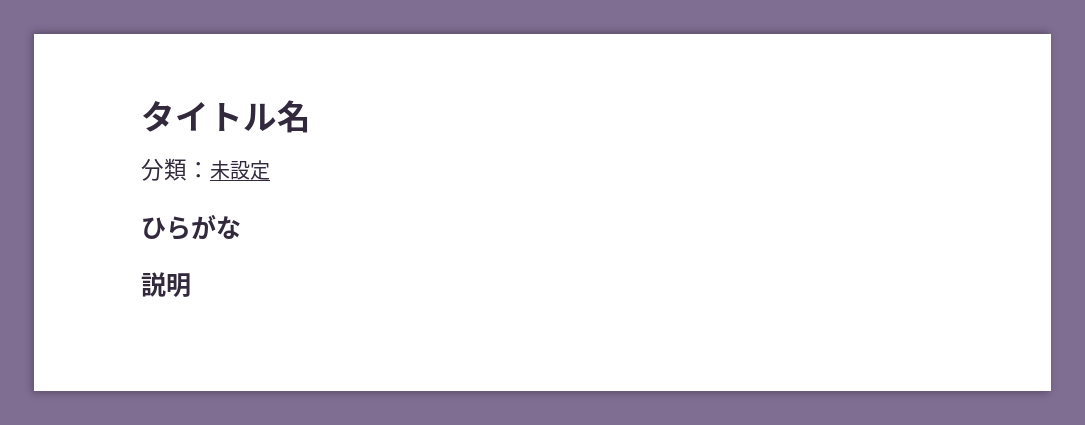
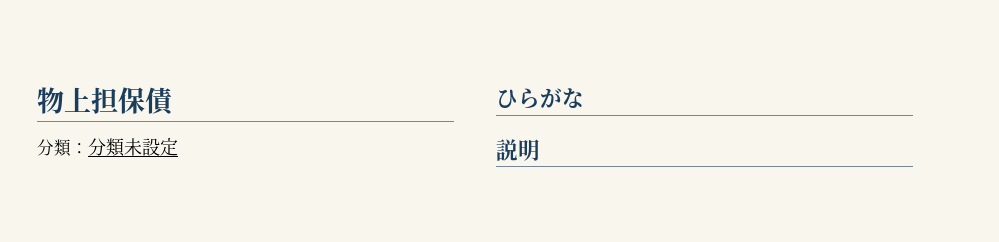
- タイトル名
+ 物上担保債
- 分類：未設定
+ 分類：分類未設定

